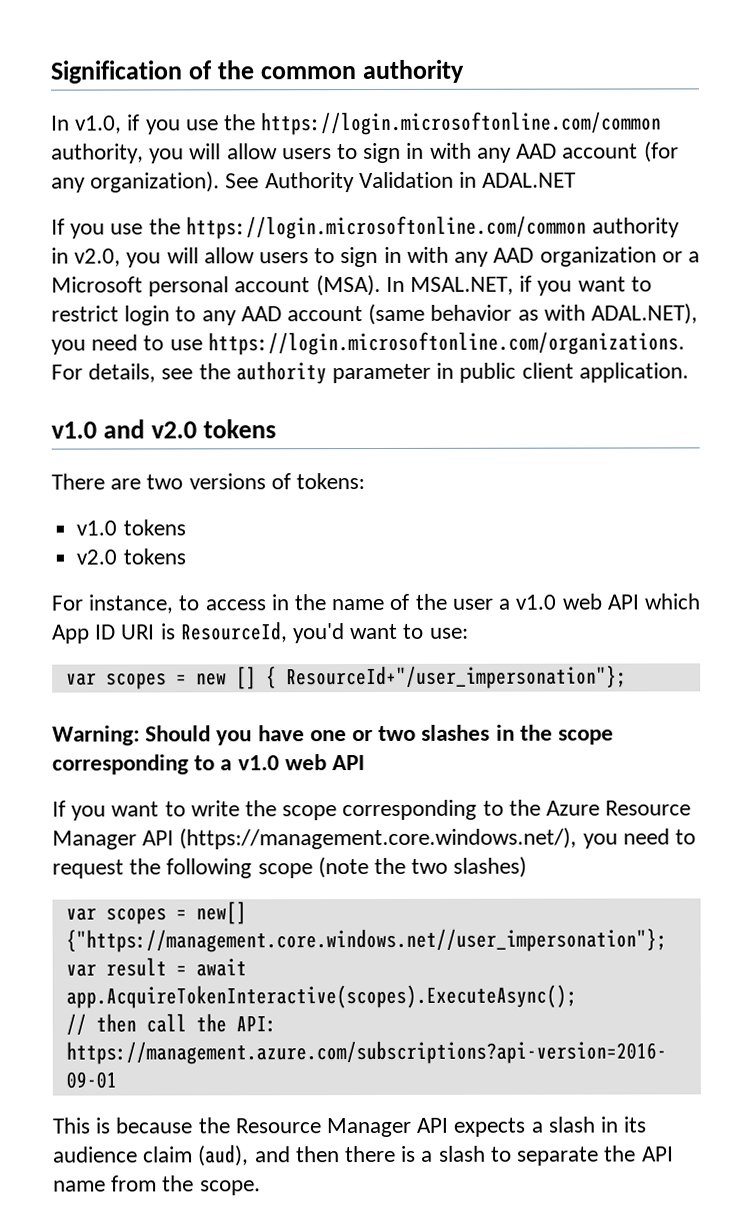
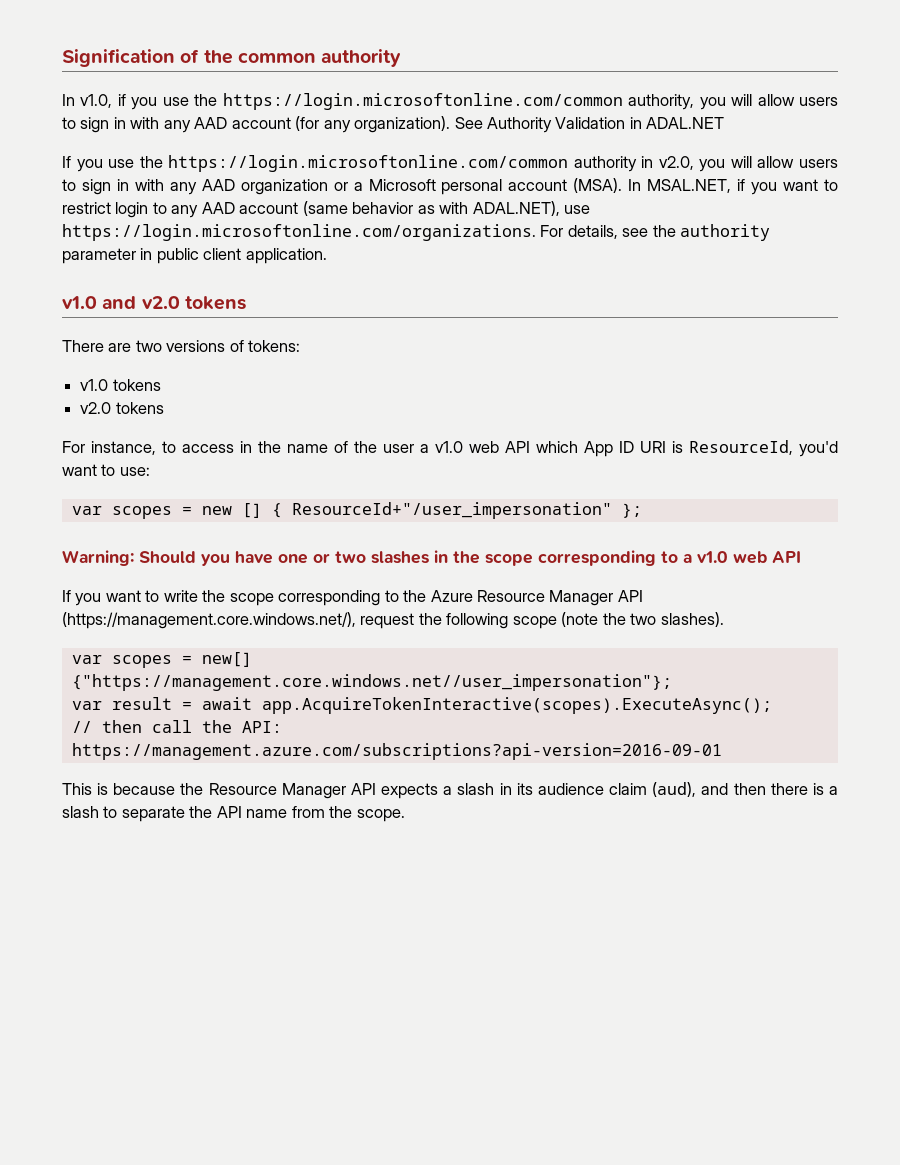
- In MSAL.NET, if you want to restrict login to any AAD account (same behavior as with ADAL.NET), you need to use https://login.microsoftonline.com/organizations. For details, see the authority parameter in public client application.
+ In MSAL.NET, if you want to restrict login to any AAD account (same behavior as with ADAL.NET), use https://login.microsoftonline.com/organizations. For details, see the authority parameter in public client application.
- var scopes = new [] { ResourceId+"/user_impersonation"};
+ var scopes = new [] { ResourceId+"/user_impersonation" };
- If you want to write the scope corresponding to the Azure Resource Manager API (https://management.core.windows.net/), you need to request the following scope (note the two slashes)
+ If you want to write the scope corresponding to the Azure Resource Manager API (https://management.core.windows.net/), request the following scope (note the two slashes).

